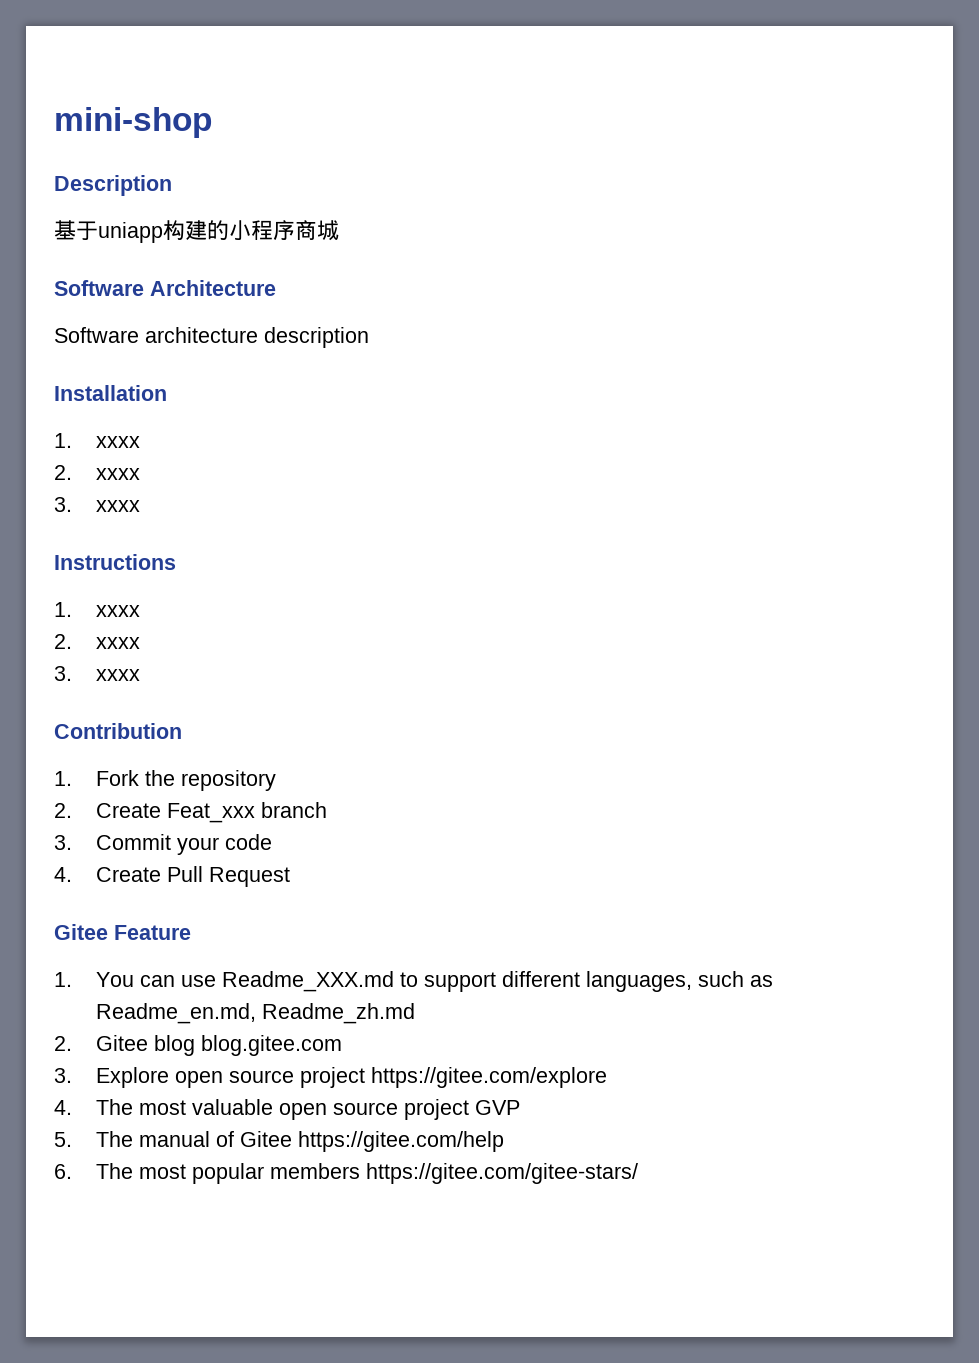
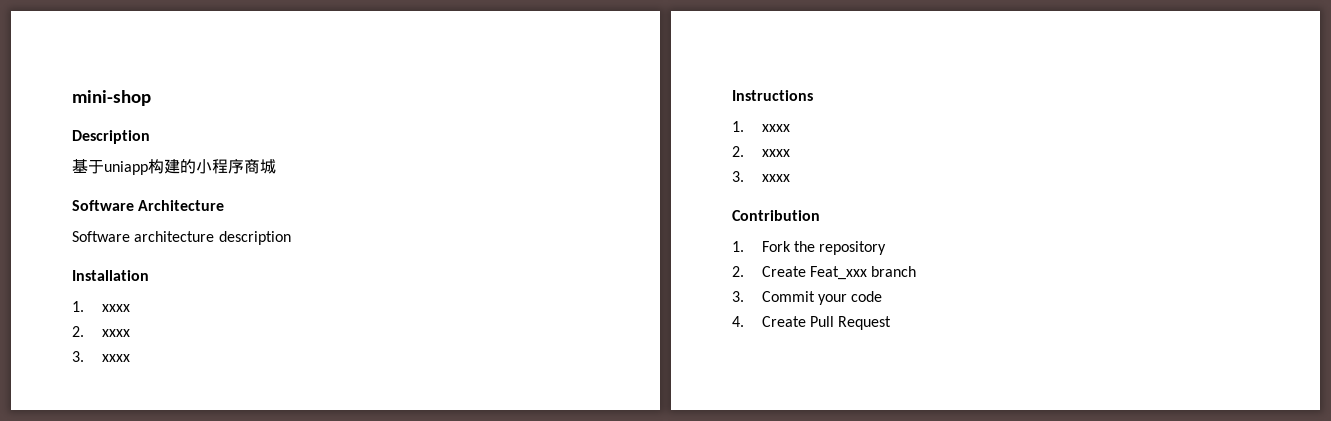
- Gitee Feature
- 1. You can use Readme_XXX.md to support different languages, such as Readme_en.md, Readme_zh.md
- 2. Gitee blog blog.gitee.com
- 3. Explore open source project https://gitee.com/explore
- 4. The most valuable open source project GVP
- 5. The manual of Gitee https://gitee.com/help
- 6. The most popular members https://gitee.com/gitee-stars/

